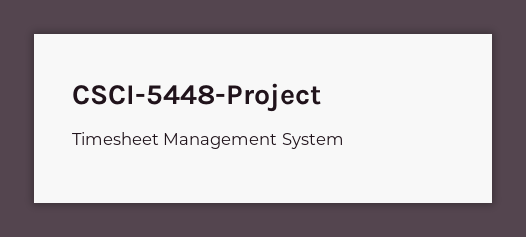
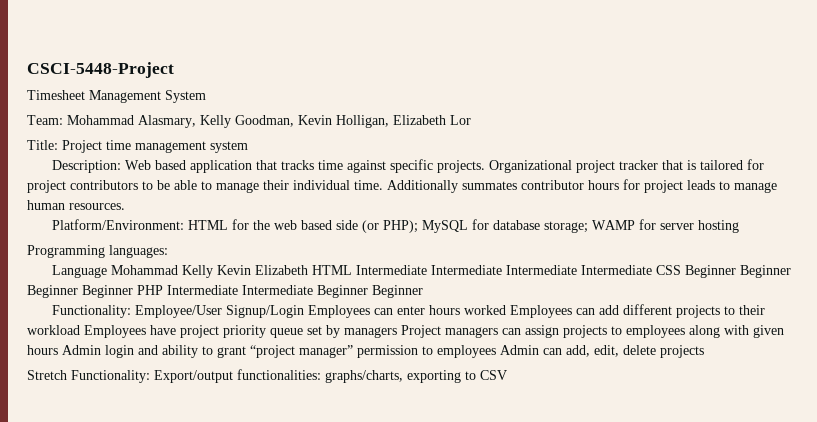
+ Team: Mohammad Alasmary, Kelly Goodman, Kevin Holligan, Elizabeth Lor
+ Title: Project time management system
+ Description: Web based application that tracks time against specific projects. Organizational project tracker that is tailored for project contributors to be able to manage their individual time. Additionally summates contributor hours for project leads to manage human resources.
+ Platform/Environment: HTML for the web based side (or PHP); MySQL for database storage; WAMP for server hosting
+ Programming languages:
+ Language Mohammad Kelly Kevin Elizabeth HTML Intermediate Intermediate Intermediate Intermediate CSS Beginner Beginner Beginner Beginner PHP Intermediate Intermediate Beginner Beginner
+ Functionality: Employee/User Signup/Login Employees can enter hours worked Employees can add different projects to their workload Employees have project priority queue set by managers Project managers can assign projects to employees along with given hours Admin login and ability to grant “project manager” permission to employees Admin can add, edit, delete projects
+ Stretch Functionality: Export/output functionalities: graphs/charts, exporting to CSV

